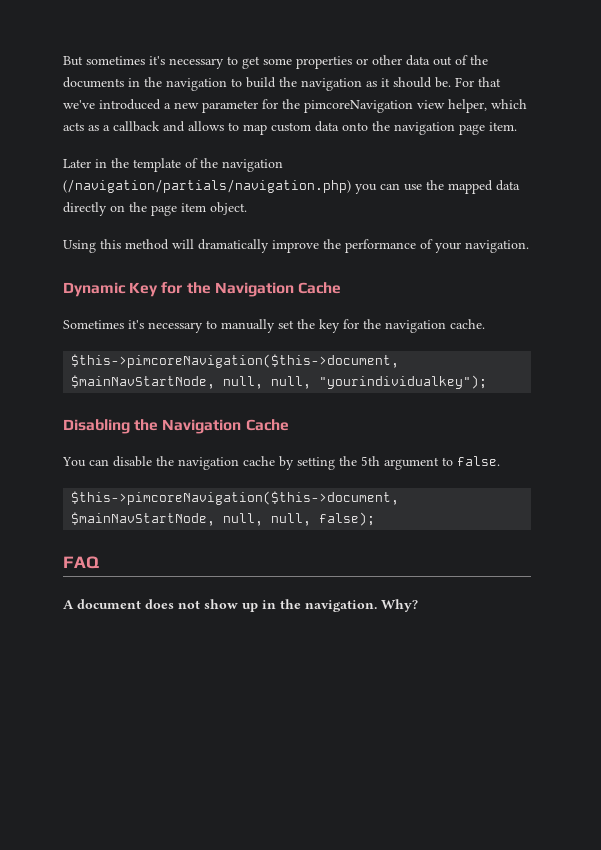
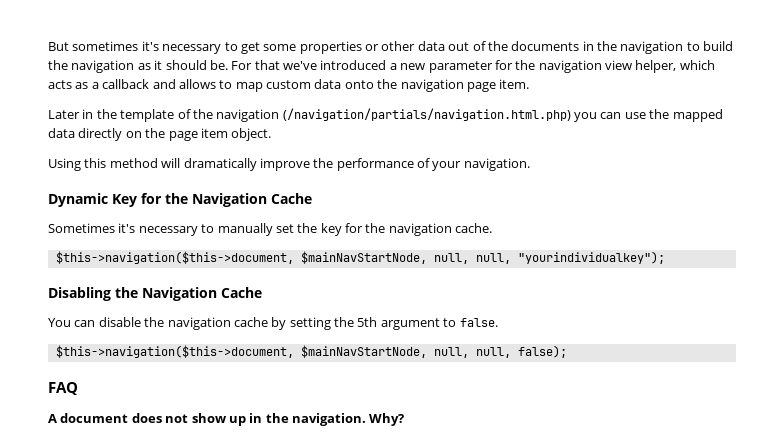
- For that we've introduced a new parameter for the pimcoreNavigation view helper, which acts as a callback and allows to map custom data onto the navigation page item.
+ For that we've introduced a new parameter for the navigation view helper, which acts as a callback and allows to map custom data onto the navigation page item.
- Later in the template of the navigation (/navigation/partials/navigation.php) you can use the mapped data directly on the page item object.
+ Later in the template of the navigation (/navigation/partials/navigation.html.php) you can use the mapped data directly on the page item object.
- $this->pimcoreNavigation($this->document, $mainNavStartNode, null, null, "yourindividualkey");
+ $this->navigation($this->document, $mainNavStartNode, null, null, "yourindividualkey");
- $this->pimcoreNavigation($this->document, $mainNavStartNode, null, null, false);
+ $this->navigation($this->document, $mainNavStartNode, null, null, false);

